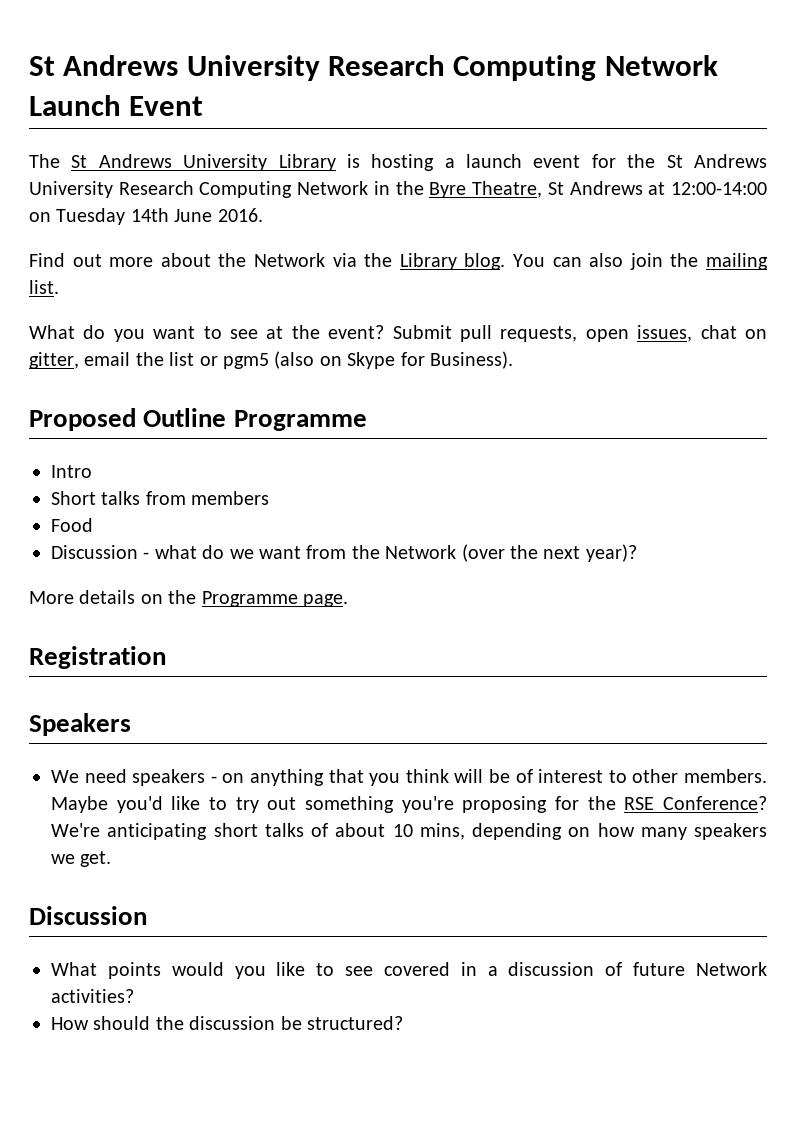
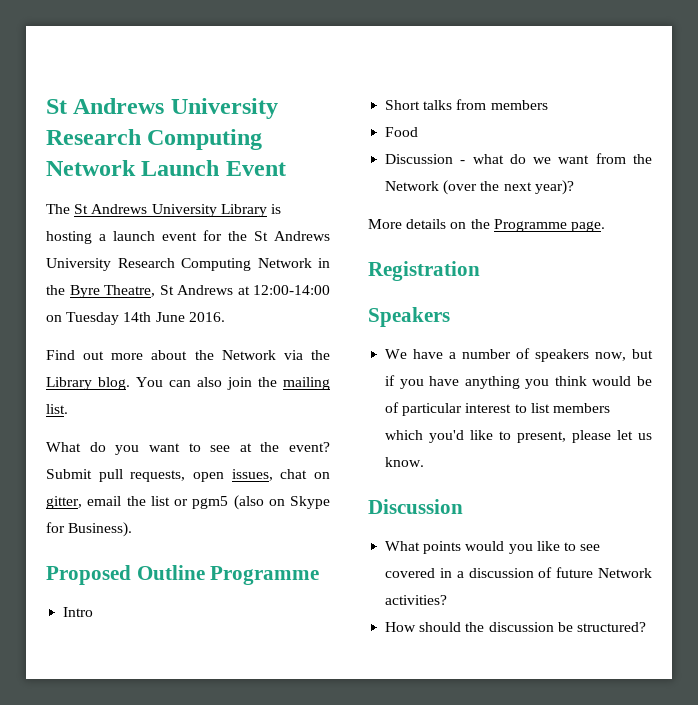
- We need speakers - on anything that you think will be of interest to other members. Maybe you'd like to try out something you're proposing for the RSE Conference? We're anticipating short talks of about 10 mins, depending on how many speakers we get.
+ We have a number of speakers now, but if you have anything you think would be of particular interest to list members which you'd like to present, please let us know.

